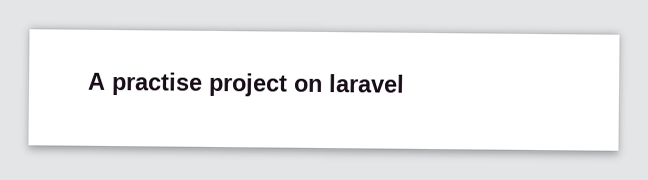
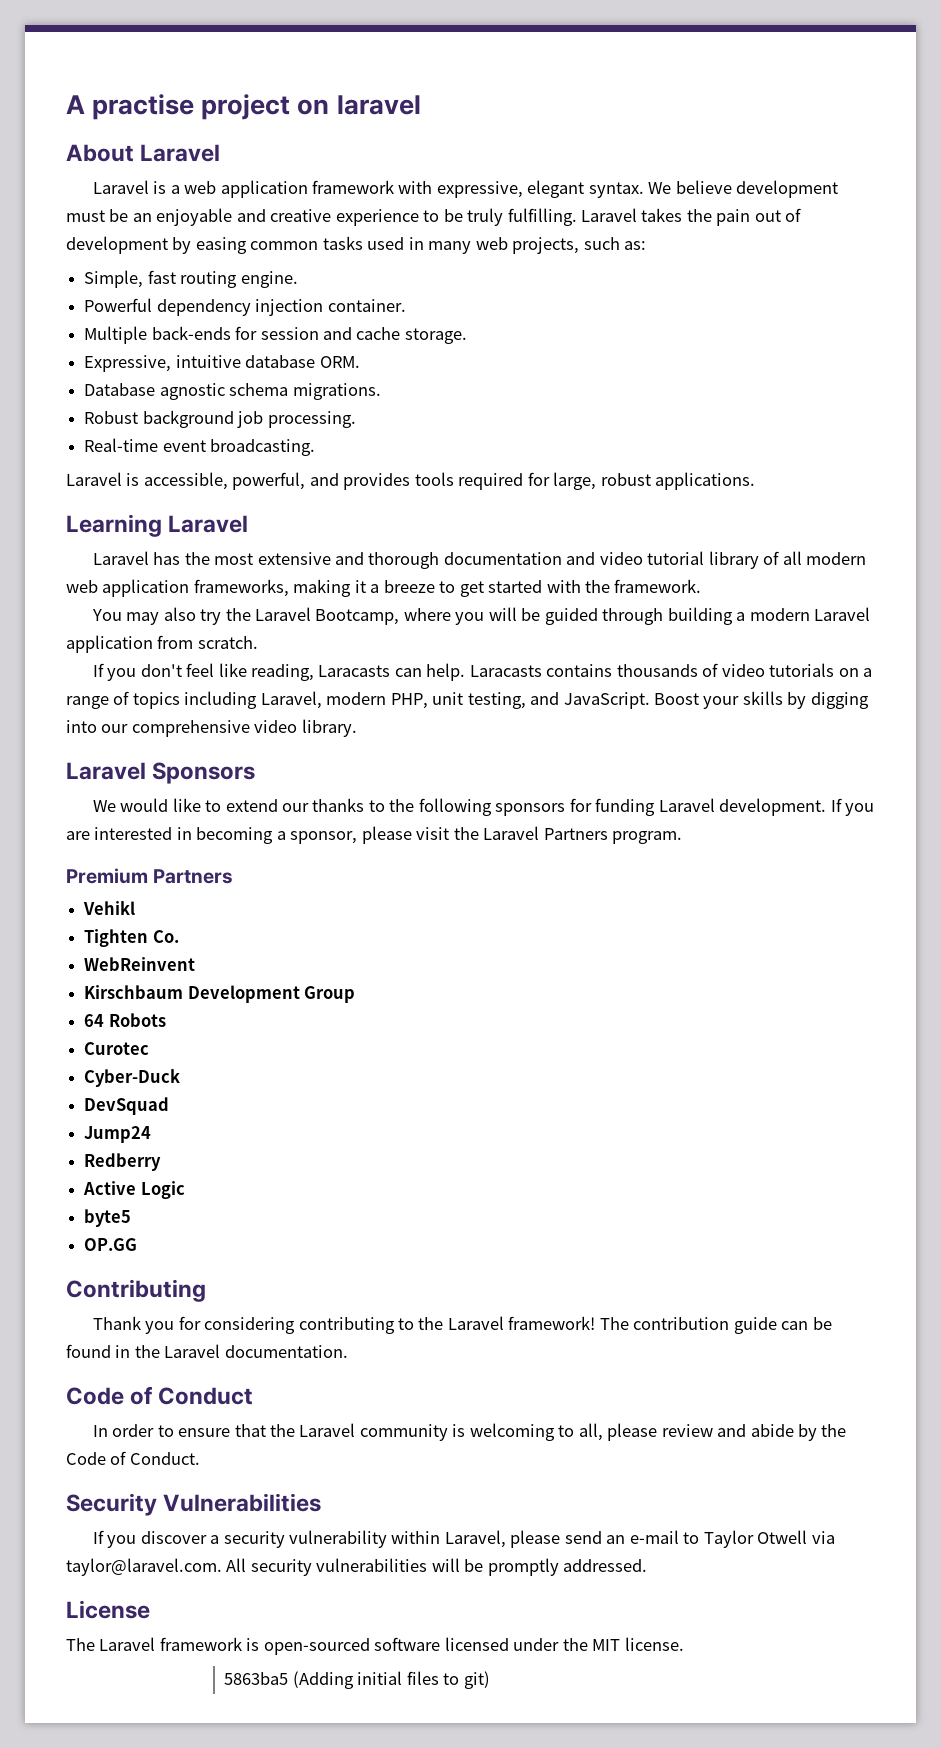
+ About Laravel
+ Laravel is a web application framework with expressive, elegant syntax. We believe development must be an enjoyable and creative experience to be truly fulfilling. Laravel takes the pain out of development by easing common tasks used in many web projects, such as:
+ Simple, fast routing engine.
+ Powerful dependency injection container.
+ Multiple back-ends for session and cache storage.
+ Expressive, intuitive database ORM.
+ Database agnostic schema migrations.
+ Robust background job processing.
+ Real-time event broadcasting.
+ Laravel is accessible, powerful, and provides tools required for large, robust applications.
+ Learning Laravel
+ Laravel has the most extensive and thorough documentation and video tutorial library of all modern web application frameworks, making it a breeze to get started with the framework.
+ You may also try the Laravel Bootcamp, where you will be guided through building a modern Laravel application from scratch.
+ If you don't feel like reading, Laracasts can help. Laracasts contains thousands of video tutorials on a range of topics including Laravel, modern PHP, unit testing, and JavaScript. Boost your skills by digging into our comprehensive video library.
+ Laravel Sponsors
+ We would like to extend our thanks to the following sponsors for funding Laravel development. If you are interested in becoming a sponsor, please visit the Laravel Partners program.
+ Premium Partners
+ Vehikl
+ Tighten Co.
+ WebReinvent
+ Kirschbaum Development Group
+ 64 Robots
+ Curotec
+ Cyber-Duck
+ DevSquad
+ Jump24
+ Redberry
+ Active Logic
+ byte5
+ OP.GG
+ Contributing
+ Thank you for considering contributing to the Laravel framework! The contribution guide can be found in the Laravel documentation.
+ Code of Conduct
+ In order to ensure that the Laravel community is welcoming to all, please review and abide by the Code of Conduct.
+ Security Vulnerabilities
+ If you discover a security vulnerability within Laravel, please send an e-mail to Taylor Otwell via taylor@laravel.com. All security vulnerabilities will be promptly addressed.
+ License
+ The Laravel framework is open-sourced software licensed under the MIT license.
+ 5863ba5 (Adding initial files to git)

